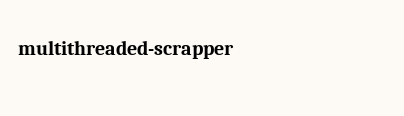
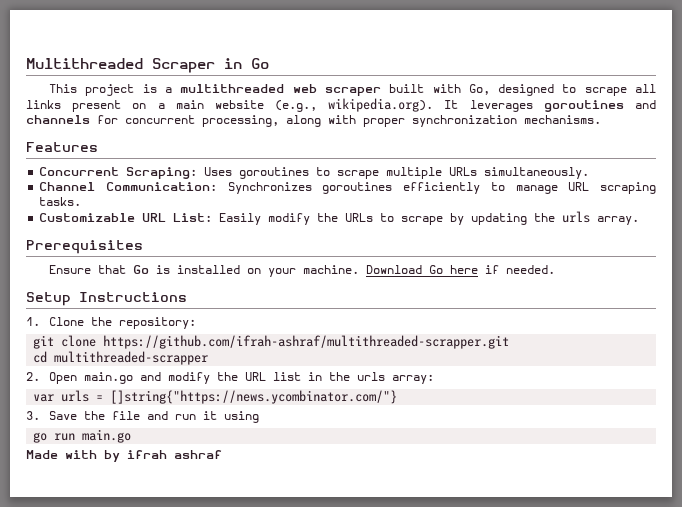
- multithreaded-scrapper
+ Multithreaded Scraper in Go
+ This project is a multithreaded web scraper built with Go, designed to scrape all links present on a main website (e.g., wikipedia.org). It leverages goroutines and channels for concurrent processing, along with proper synchronization mechanisms.
+ Features
+ Concurrent Scraping: Uses goroutines to scrape multiple URLs simultaneously.
+ Channel Communication: Synchronizes goroutines efficiently to manage URL scraping tasks.
+ Customizable URL List: Easily modify the URLs to scrape by updating the urls array.
+ Prerequisites
+ Ensure that Go is installed on your machine. Download Go here if needed.
+ Setup Instructions
+ 1. Clone the repository:
+ git clone https://github.com/ifrah-ashraf/multithreaded-scrapper.git
+ cd multithreaded-scrapper
+ 2. Open main.go and modify the URL list in the urls array:
+ var urls = []string{"https://news.ycombinator.com/"}
+ 3. Save the file and run it using
+ go run main.go
+ Made with by ifrah ashraf

